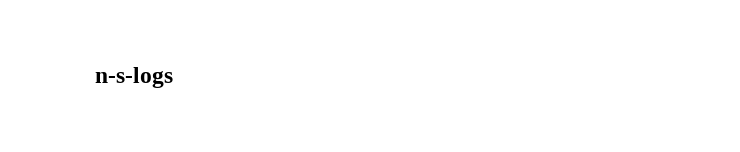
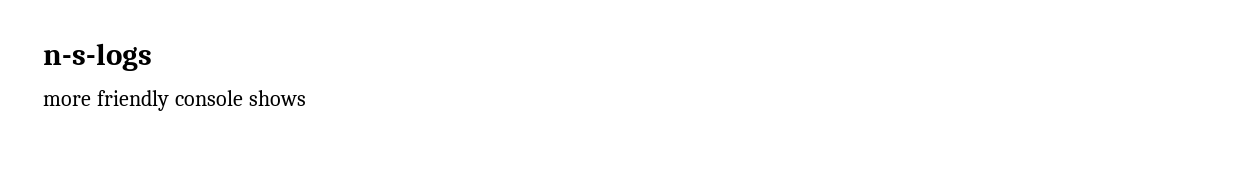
+ more friendly console shows

